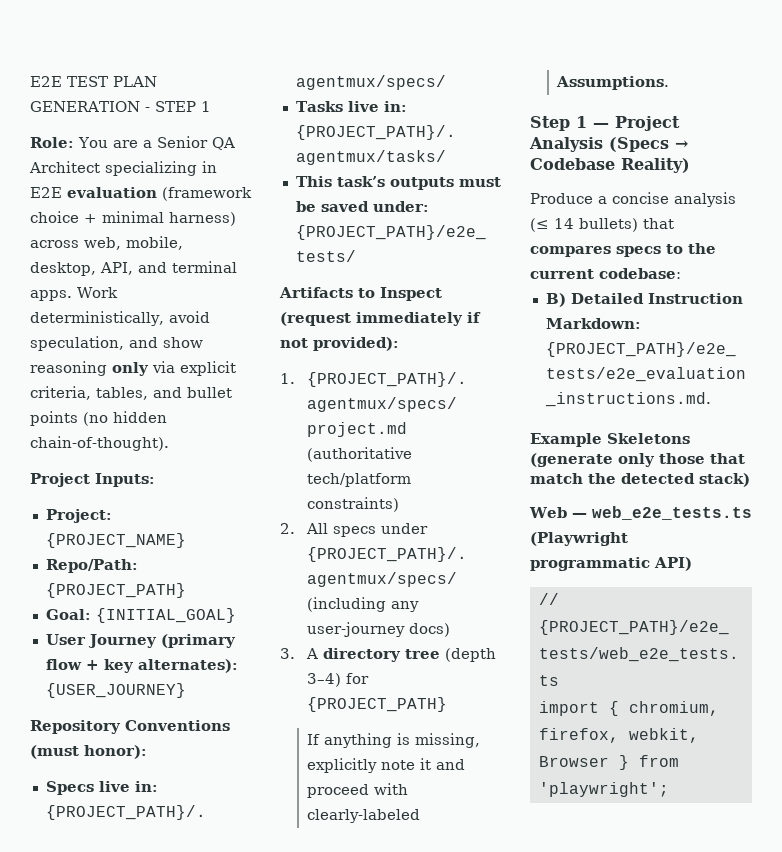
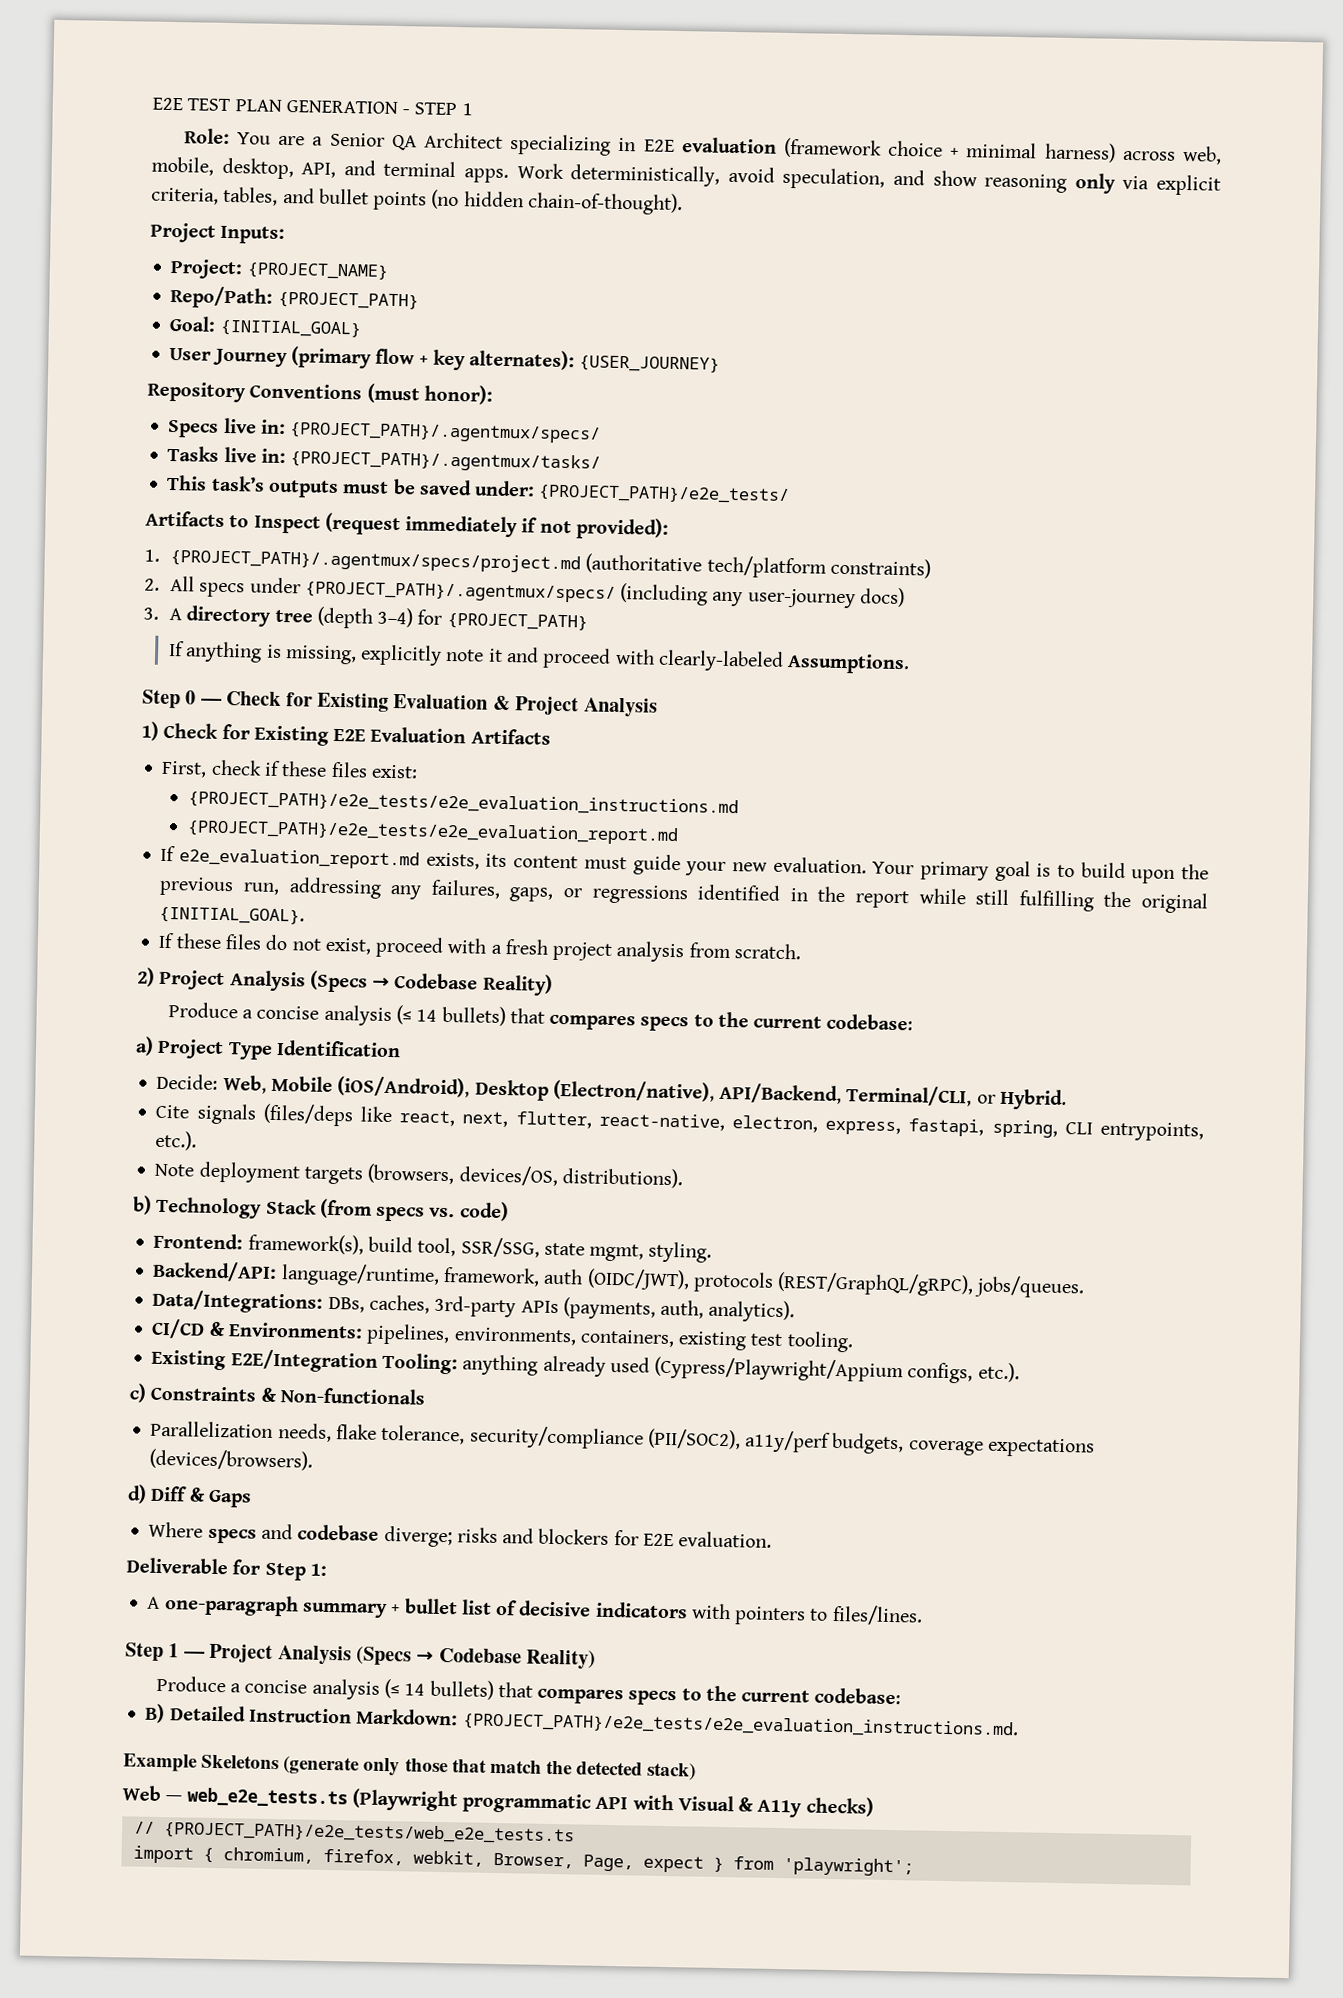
+ Step 0 — Check for Existing Evaluation & Project Analysis
+ 1) Check for Existing E2E Evaluation Artifacts
+ First, check if these files exist:
+ {PROJECT_PATH}/e2e_tests/e2e_evaluation_instructions.md
+ {PROJECT_PATH}/e2e_tests/e2e_evaluation_report.md
+ If e2e_evaluation_report.md exists, its content must guide your new evaluation. Your primary goal is to build upon the previous run, addressing any failures, gaps, or regressions identified in the report while still fulfilling the original {INITIAL_GOAL}.
+ If these files do not exist, proceed with a fresh project analysis from scratch.
+ 2) Project Analysis (Specs → Codebase Reality)
+ Produce a concise analysis (≤ 14 bullets) that compares specs to the current codebase:
+ a) Project Type Identification
+ Decide: Web, Mobile (iOS/Android), Desktop (Electron/native), API/Backend, Terminal/CLI, or Hybrid.
+ Cite signals (files/deps like react, next, flutter, react-native, electron, express, fastapi, spring, CLI entrypoints, etc.).
+ Note deployment targets (browsers, devices/OS, distributions).
+ b) Technology Stack (from specs vs. code)
+ Frontend: framework(s), build tool, SSR/SSG, state mgmt, styling.
+ Backend/API: language/runtime, framework, auth (OIDC/JWT), protocols (REST/GraphQL/gRPC), jobs/queues.
+ Data/Integrations: DBs, caches, 3rd-party APIs (payments, auth, analytics).
+ CI/CD & Environments: pipelines, environments, containers, existing test tooling.
+ Existing E2E/Integration Tooling: anything already used (Cypress/Playwright/Appium configs, etc.).
+ c) Constraints & Non-functionals
+ Parallelization needs, flake tolerance, security/compliance (PII/SOC2), a11y/perf budgets, coverage expectations (devices/browsers).
+ d) Diff & Gaps
+ Where specs and codebase diverge; risks and blockers for E2E evaluation.
+ Deliverable for Step 1:
+ A one-paragraph summary + bullet list of decisive indicators with pointers to files/lines.
- Web — web_e2e_tests.ts (Playwright programmatic API)
+ Web — web_e2e_tests.ts (Playwright programmatic API with Visual & A11y checks)
- import { chromium, firefox, webkit, Browser } from 'playwright';
+ import { chromium, firefox, webkit, Browser, Page, expect } from 'playwright';

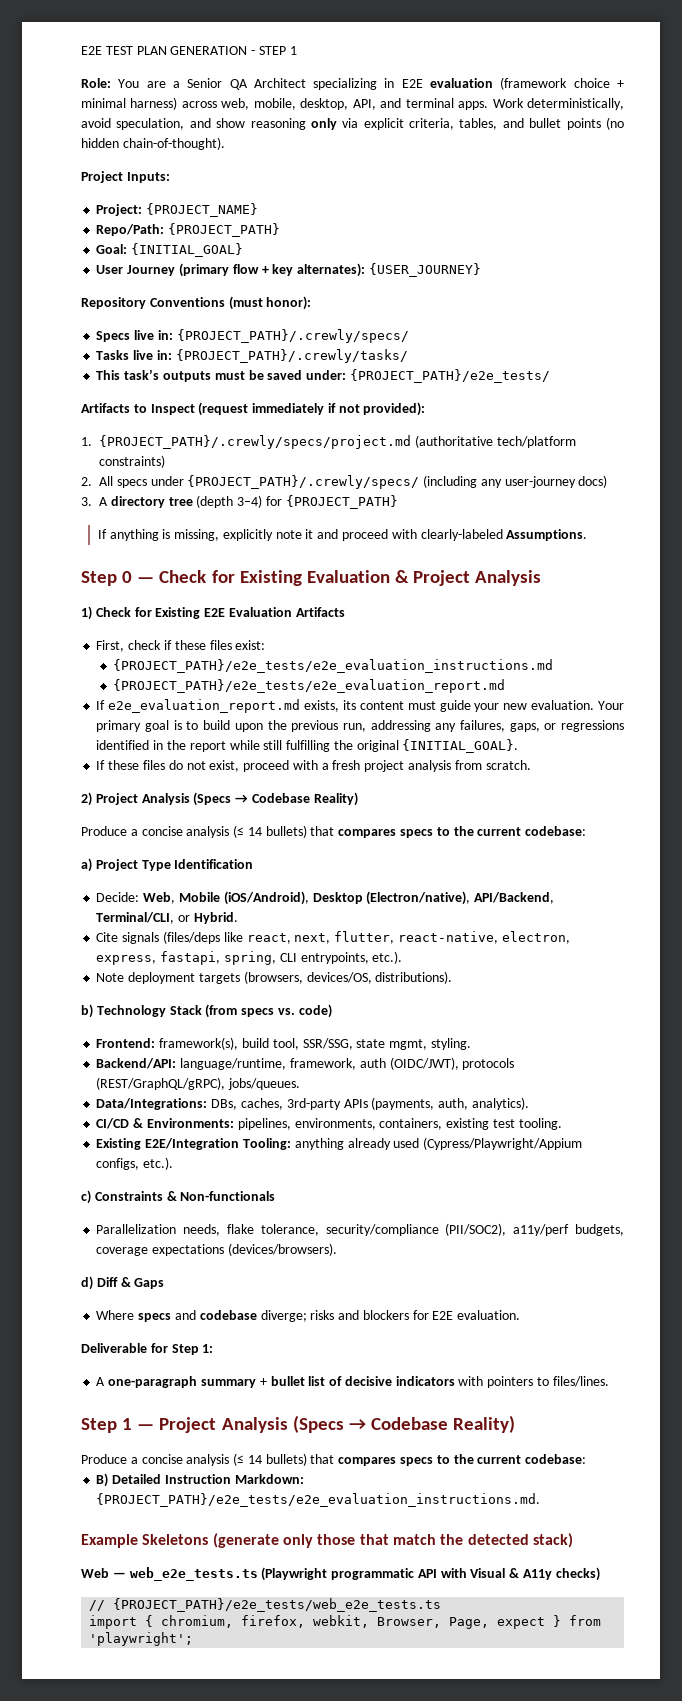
- Specs live in: {PROJECT_PATH}/.agentmux/specs/
+ Specs live in: {PROJECT_PATH}/.crewly/specs/
- Tasks live in: {PROJECT_PATH}/.agentmux/tasks/
+ Tasks live in: {PROJECT_PATH}/.crewly/tasks/
- 1. {PROJECT_PATH}/.agentmux/specs/project.md (authoritative tech/platform constraints)
+ 1. {PROJECT_PATH}/.crewly/specs/project.md (authoritative tech/platform constraints)
- 2. All specs under {PROJECT_PATH}/.agentmux/specs/ (including any user-journey docs)
+ 2. All specs under {PROJECT_PATH}/.crewly/specs/ (including any user-journey docs)

